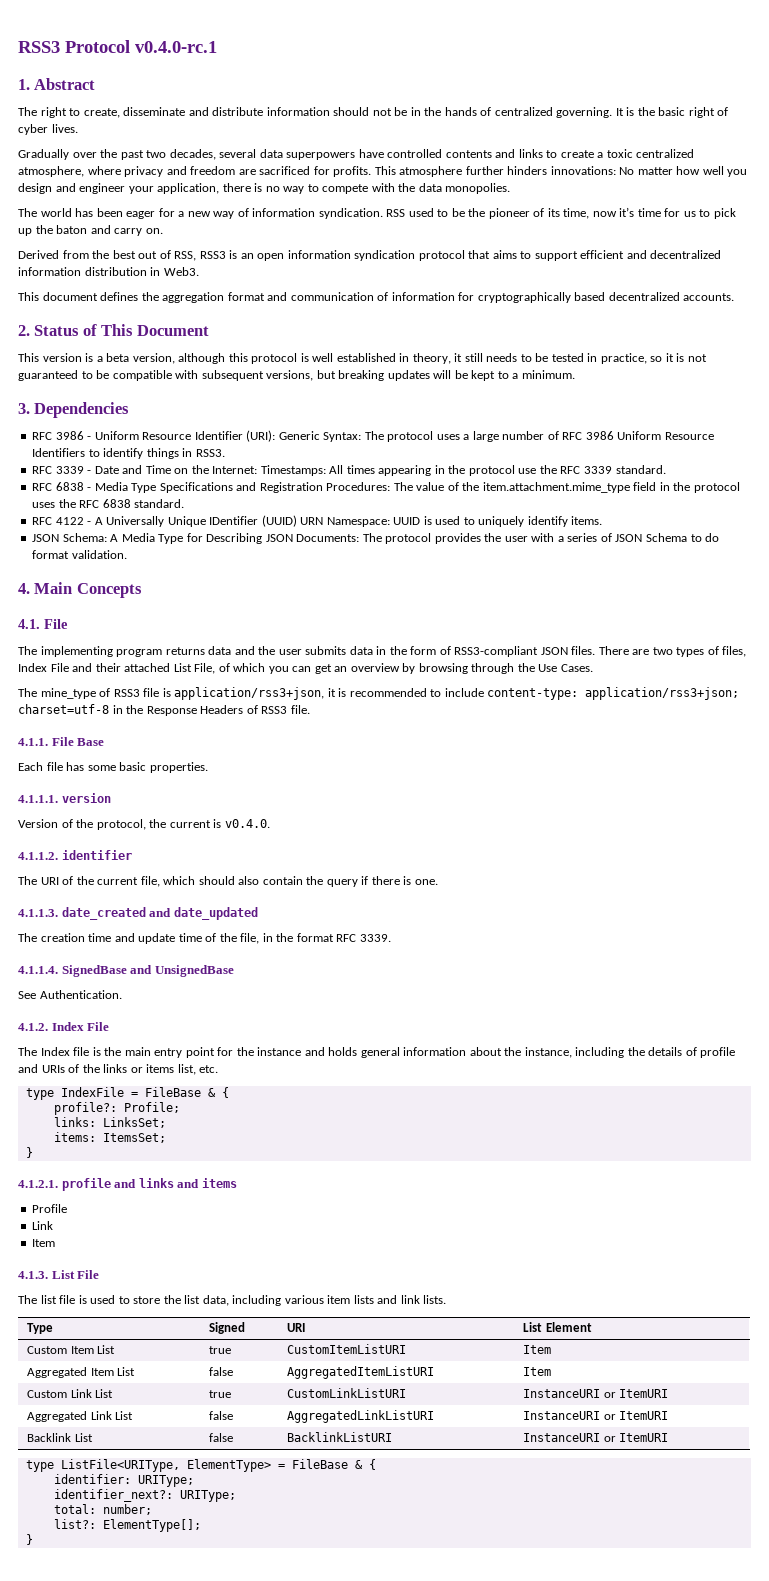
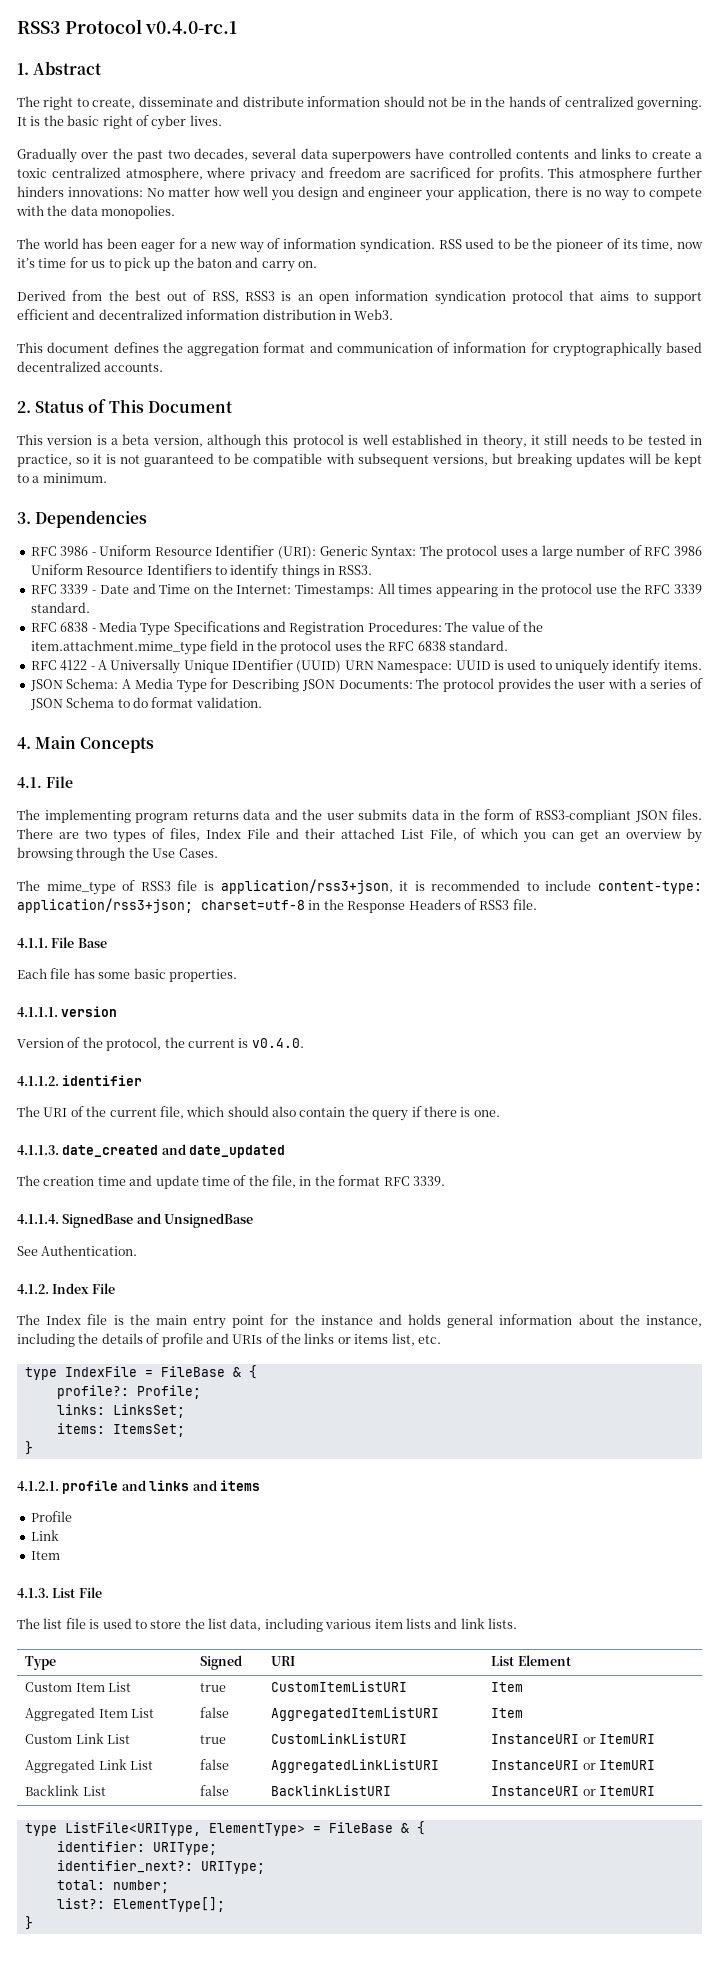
- The mine_type of RSS3 file is application/rss3+json, it is recommended to include content-type: application/rss3+json; charset=utf-8 in the Response Headers of RSS3 file.
+ The mime_type of RSS3 file is application/rss3+json, it is recommended to include content-type: application/rss3+json; charset=utf-8 in the Response Headers of RSS3 file.

